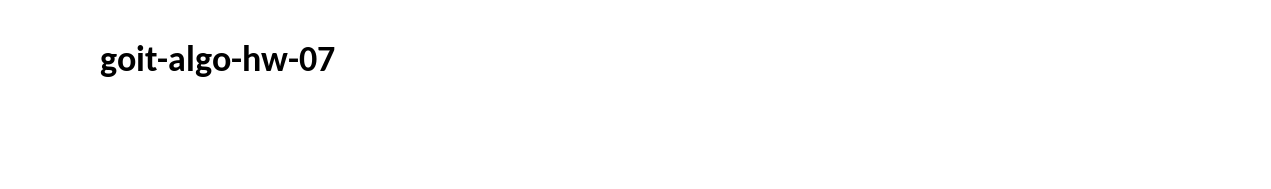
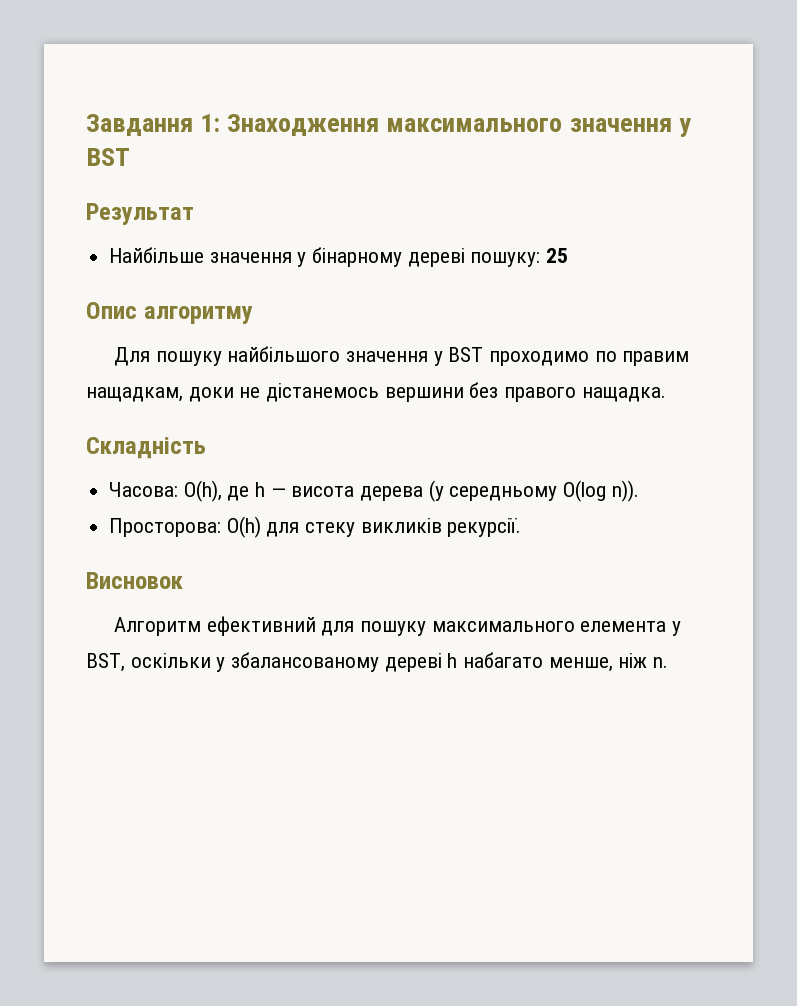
- goit-algo-hw-07
+ Завдання 1: Знаходження максимального значення у BST
+ Результат
+ Найбільше значення у бінарному дереві пошуку: 25
+ Опис алгоритму
+ Для пошуку найбільшого значення у BST проходимо по правим нащадкам, доки не дістанемось вершини без правого нащадка.
+ Складність
+ Часова: O(h), де h — висота дерева (у середньому O(log n)).
+ Просторова: O(h) для стеку викликів рекурсії.
+ Висновок
+ Алгоритм ефективний для пошуку максимального елемента у BST, оскільки у збалансованому дереві h набагато менше, ніж n.

